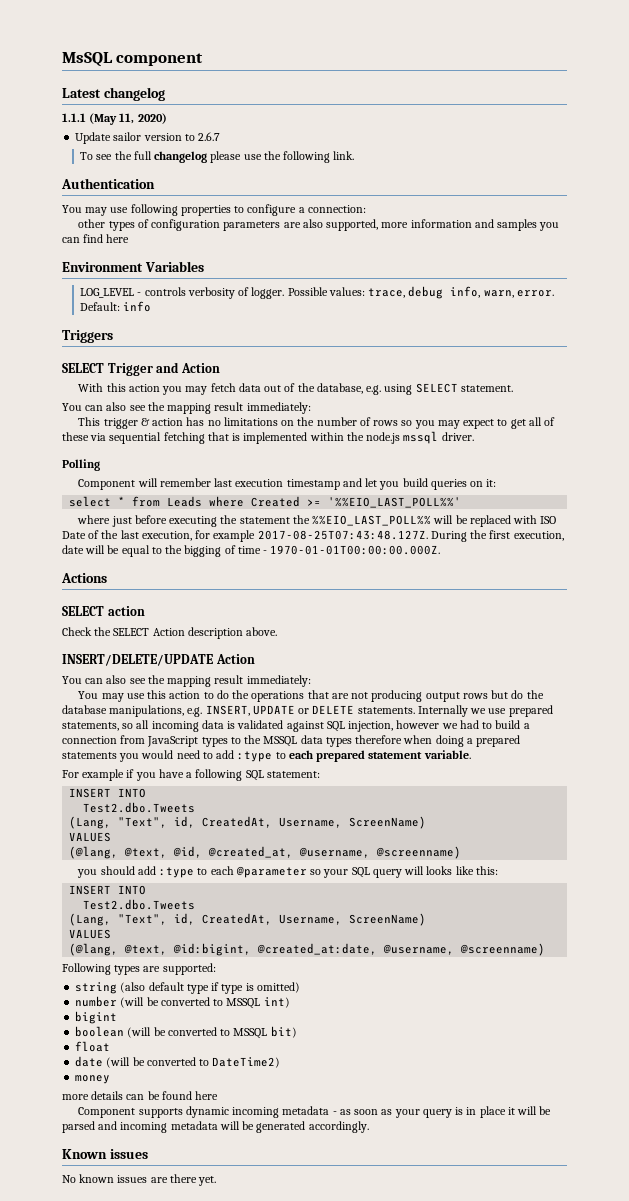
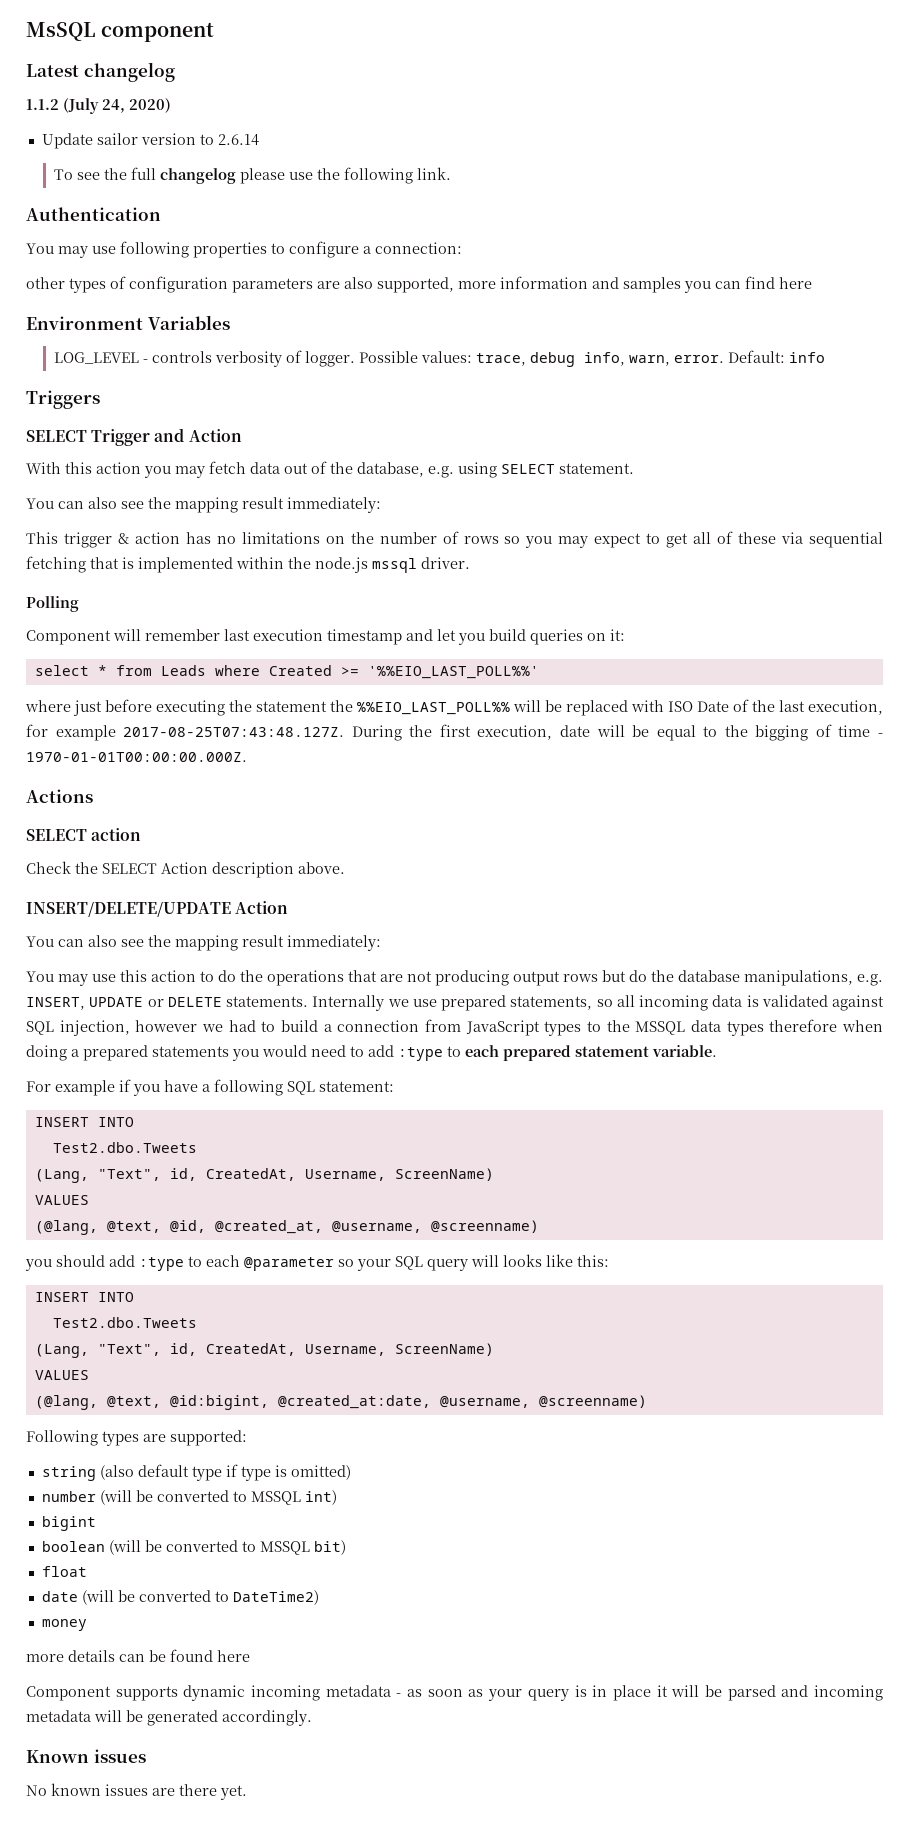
- 1.1.1 (May 11, 2020)
+ 1.1.2 (July 24, 2020)
- Update sailor version to 2.6.7
+ Update sailor version to 2.6.14

